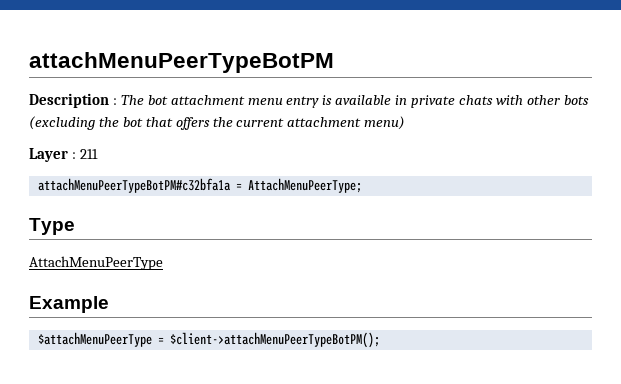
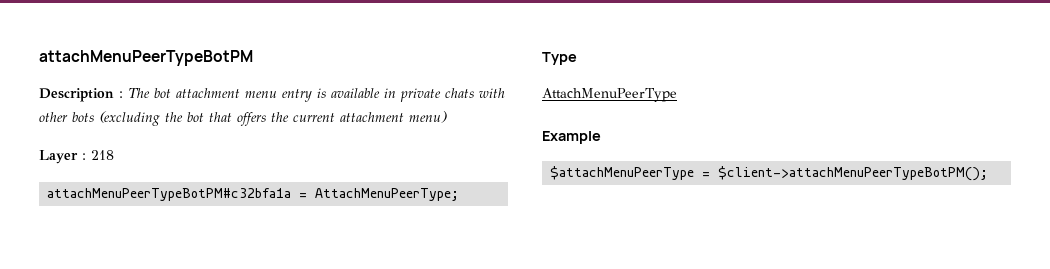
- Layer : 211
+ Layer : 218

